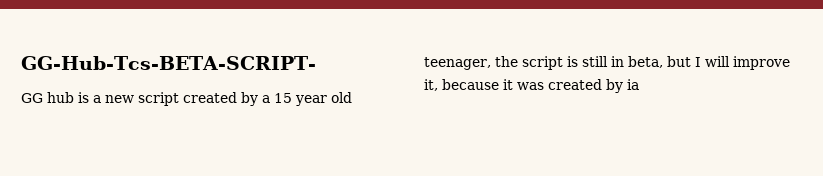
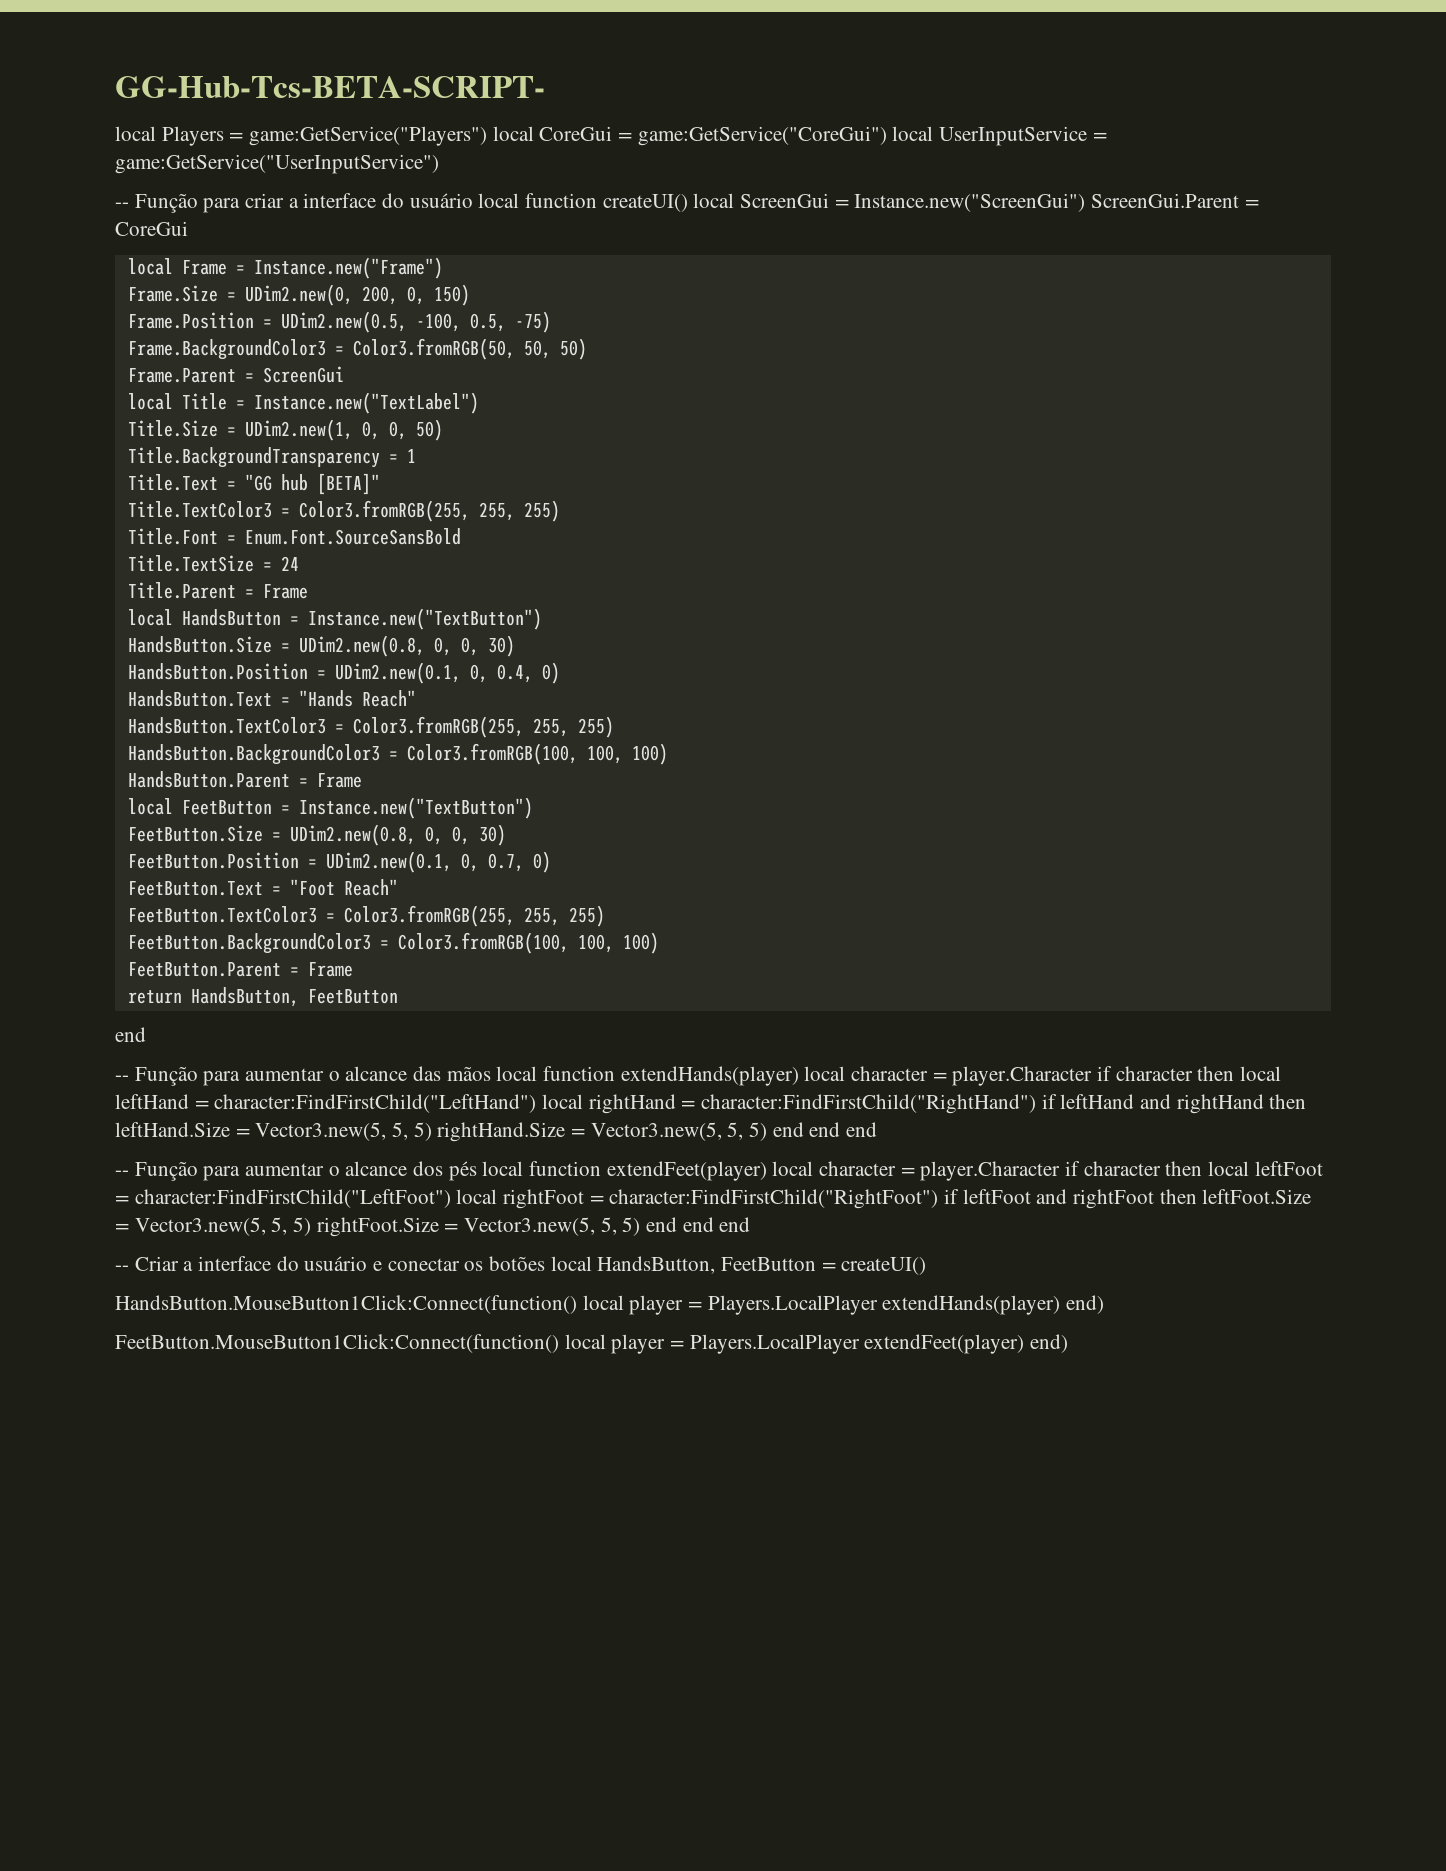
- GG hub is a new script created by a 15 year old teenager, the script is still in beta, but I will improve it, because it was created by ia
+ local Players = game:GetService("Players") local CoreGui = game:GetService("CoreGui") local UserInputService = game:GetService("UserInputService")
+ -- Função para criar a interface do usuário local function createUI() local ScreenGui = Instance.new("ScreenGui") ScreenGui.Parent = CoreGui
+ local Frame = Instance.new("Frame")
+ Frame.Size = UDim2.new(0, 200, 0, 150)
+ Frame.Position = UDim2.new(0.5, -100, 0.5, -75)
+ Frame.BackgroundColor3 = Color3.fromRGB(50, 50, 50)
+ Frame.Parent = ScreenGui
+ local Title = Instance.new("TextLabel")
+ Title.Size = UDim2.new(1, 0, 0, 50)
+ Title.BackgroundTransparency = 1
+ Title.Text = "GG hub [BETA]"
+ Title.TextColor3 = Color3.fromRGB(255, 255, 255)
+ Title.Font = Enum.Font.SourceSansBold
+ Title.TextSize = 24
+ Title.Parent = Frame
+ local HandsButton = Instance.new("TextButton")
+ HandsButton.Size = UDim2.new(0.8, 0, 0, 30)
+ HandsButton.Position = UDim2.new(0.1, 0, 0.4, 0)
+ HandsButton.Text = "Hands Reach"
+ HandsButton.TextColor3 = Color3.fromRGB(255, 255, 255)
+ HandsButton.BackgroundColor3 = Color3.fromRGB(100, 100, 100)
+ HandsButton.Parent = Frame
+ local FeetButton = Instance.new("TextButton")
+ FeetButton.Size = UDim2.new(0.8, 0, 0, 30)
+ FeetButton.Position = UDim2.new(0.1, 0, 0.7, 0)
+ FeetButton.Text = "Foot Reach"
+ FeetButton.TextColor3 = Color3.fromRGB(255, 255, 255)
+ FeetButton.BackgroundColor3 = Color3.fromRGB(100, 100, 100)
+ FeetButton.Parent = Frame
+ return HandsButton, FeetButton
+ end
+ -- Função para aumentar o alcance das mãos local function extendHands(player) local character = player.Character if character then local leftHand = character:FindFirstChild("LeftHand") local rightHand = character:FindFirstChild("RightHand") if leftHand and rightHand then leftHand.Size = Vector3.new(5, 5, 5) rightHand.Size = Vector3.new(5, 5, 5) end end end
+ -- Função para aumentar o alcance dos pés local function extendFeet(player) local character = player.Character if character then local leftFoot = character:FindFirstChild("LeftFoot") local rightFoot = character:FindFirstChild("RightFoot") if leftFoot and rightFoot then leftFoot.Size = Vector3.new(5, 5, 5) rightFoot.Size = Vector3.new(5, 5, 5) end end end
+ -- Criar a interface do usuário e conectar os botões local HandsButton, FeetButton = createUI()
+ HandsButton.MouseButton1Click:Connect(function() local player = Players.LocalPlayer extendHands(player) end)
+ FeetButton.MouseButton1Click:Connect(function() local player = Players.LocalPlayer extendFeet(player) end)

